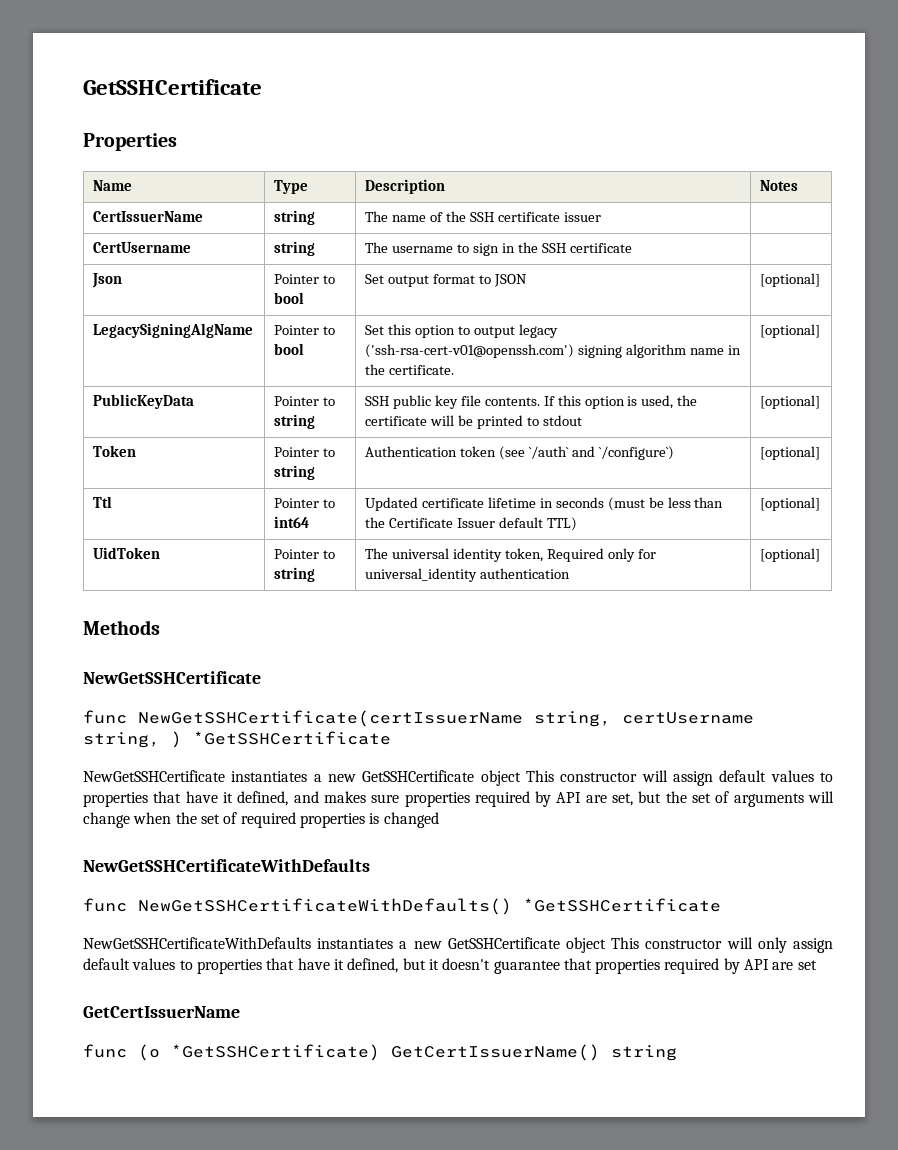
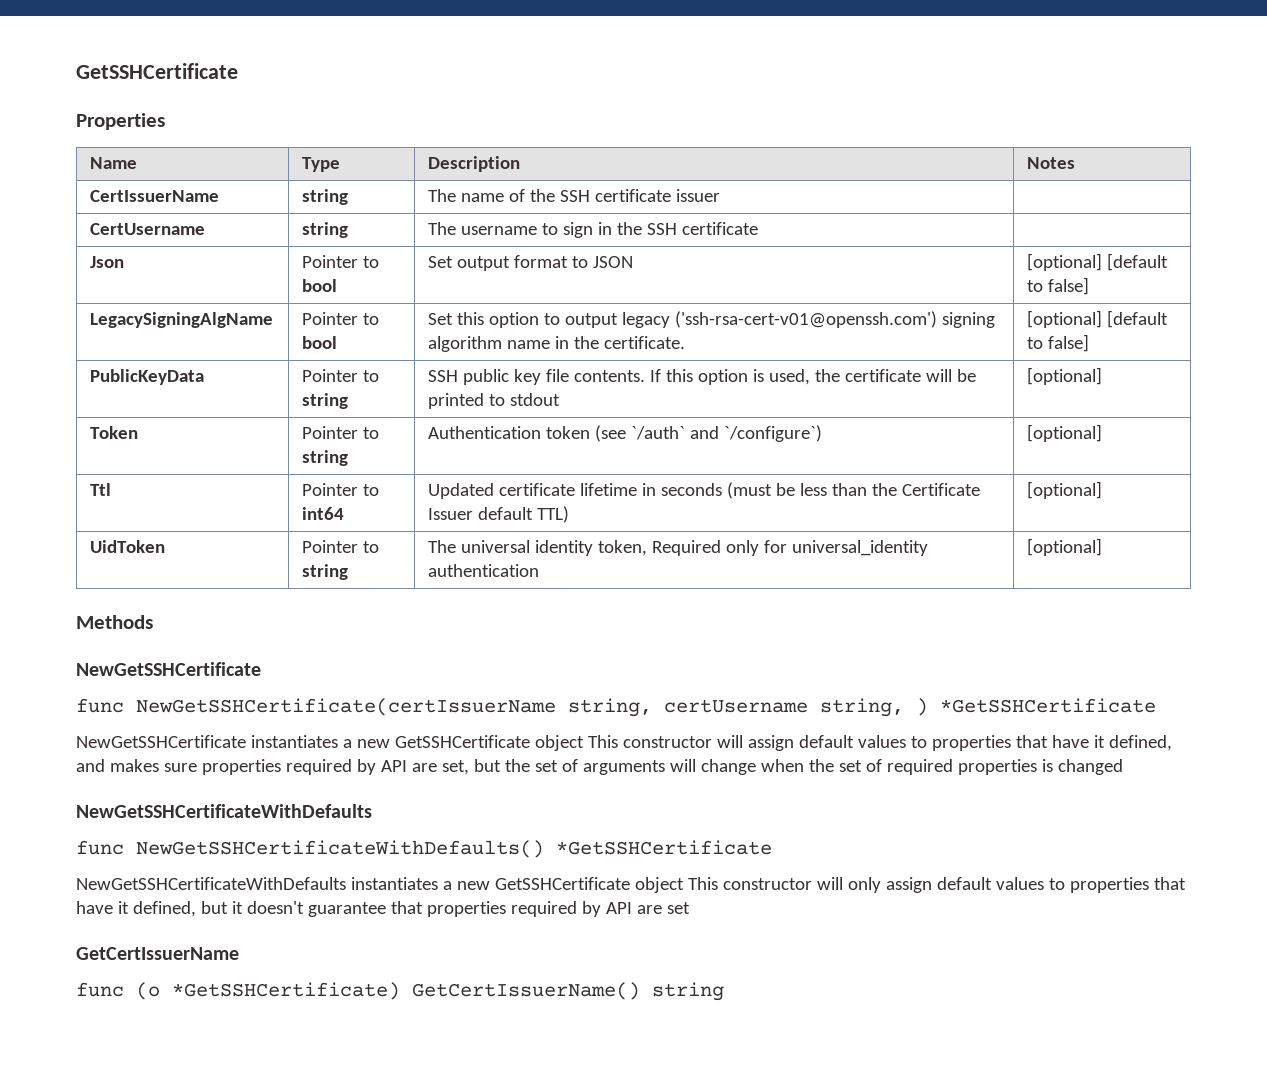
- Json | Pointer to bool | Set output format to JSON | [optional]
+ Json | Pointer to bool | Set output format to JSON | [optional] [default to false]
- LegacySigningAlgName | Pointer to bool | Set this option to output legacy ('ssh-rsa-cert-v01@openssh.com') signing algorithm name in the certificate. | [optional]
+ LegacySigningAlgName | Pointer to bool | Set this option to output legacy ('ssh-rsa-cert-v01@openssh.com') signing algorithm name in the certificate. | [optional] [default to false]

